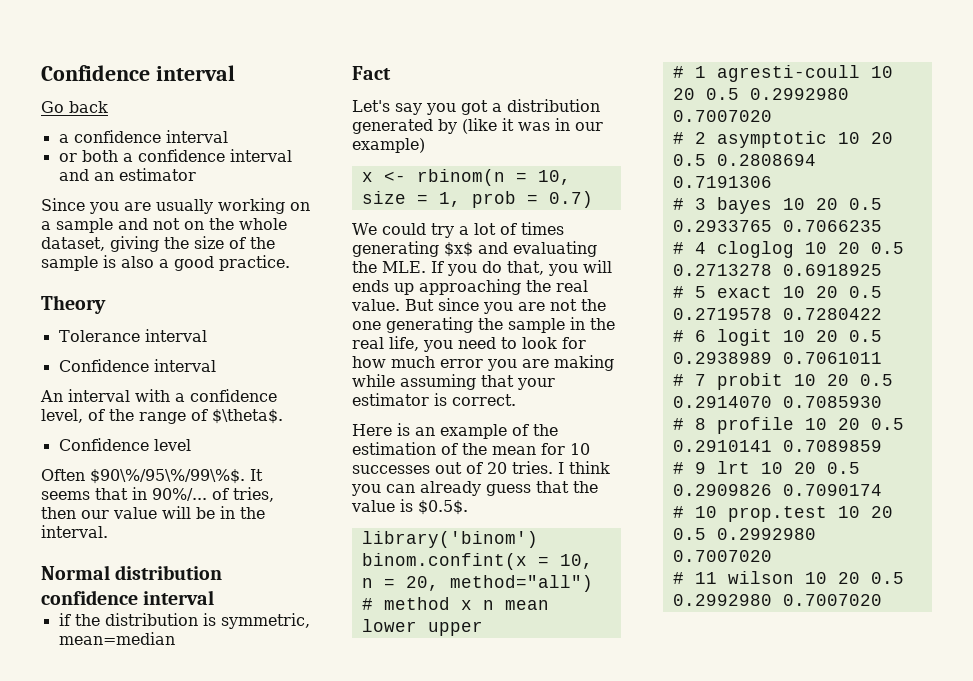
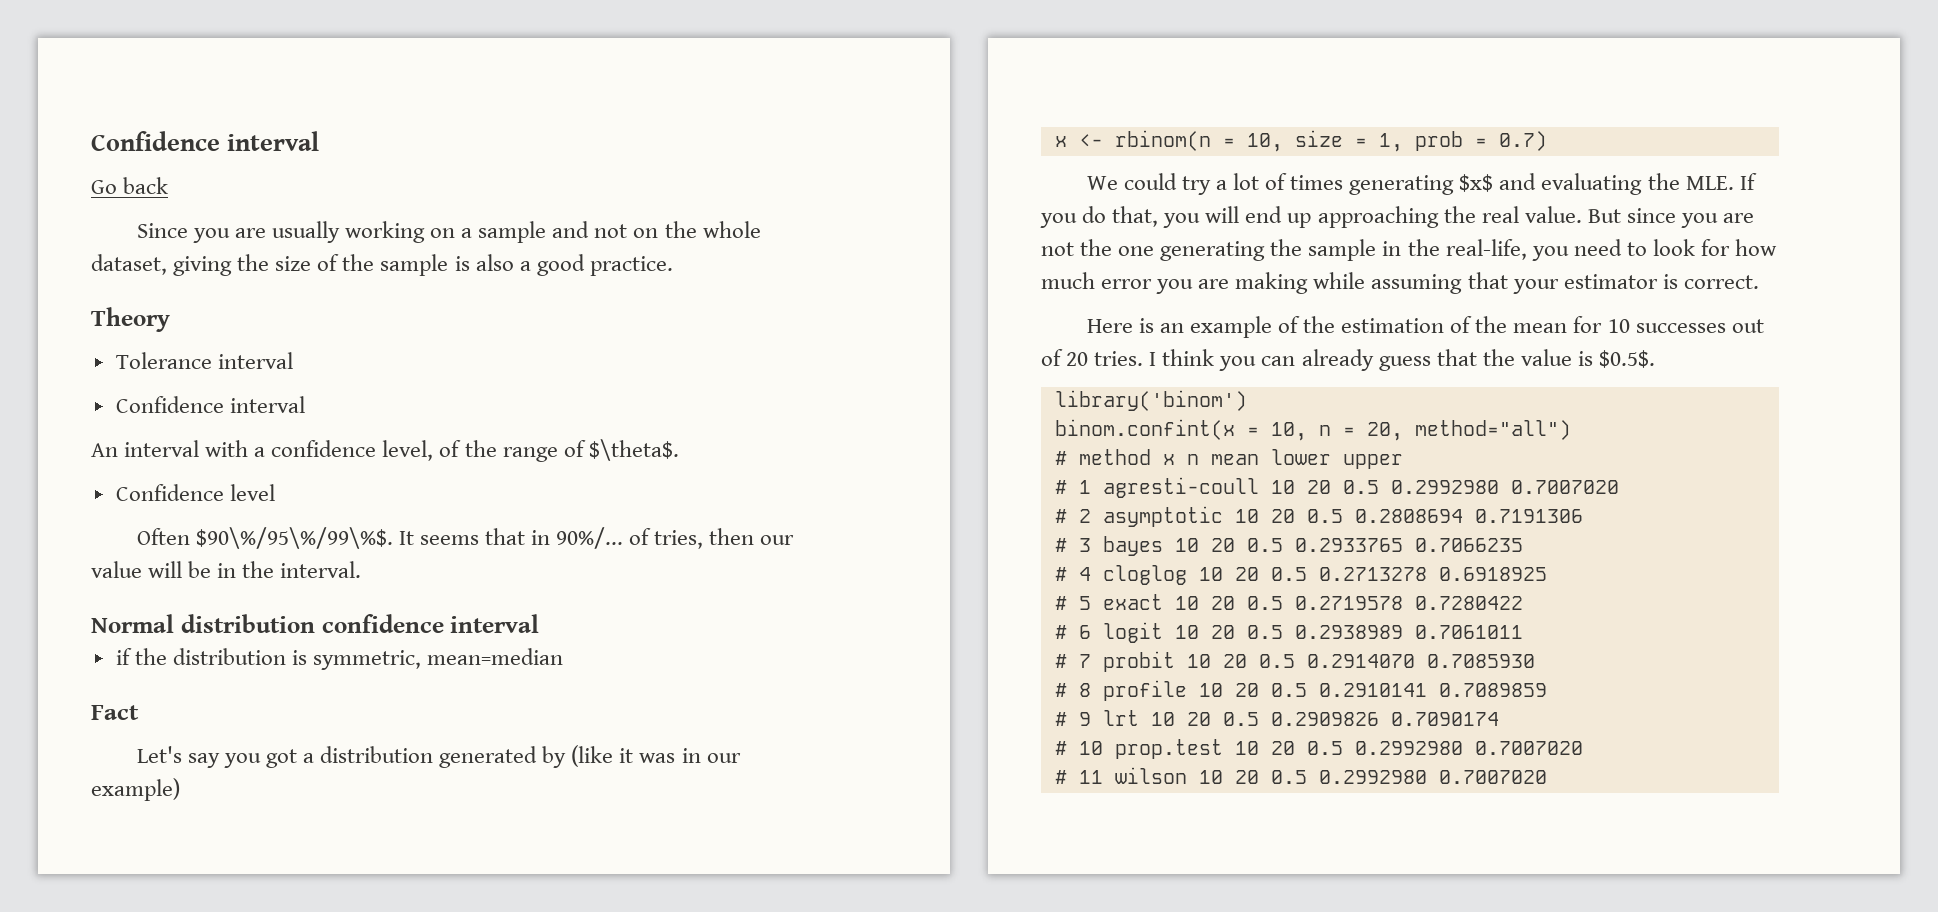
  Go back
- a confidence interval
- or both a confidence interval and an estimator
- We could try a lot of times generating $x$ and evaluating the MLE. If you do that, you will ends up approaching the real value.
+ We could try a lot of times generating $x$ and evaluating the MLE. If you do that, you will end up approaching the real value.
- But since you are not the one generating the sample in the real life, you need to look for how much error you are making while assuming that your estimator is correct.
+ But since you are not the one generating the sample in the real-life, you need to look for how much error you are making while assuming that your estimator is correct.

